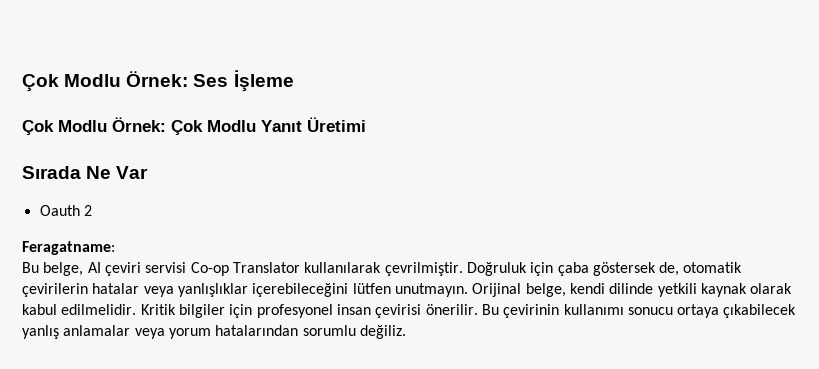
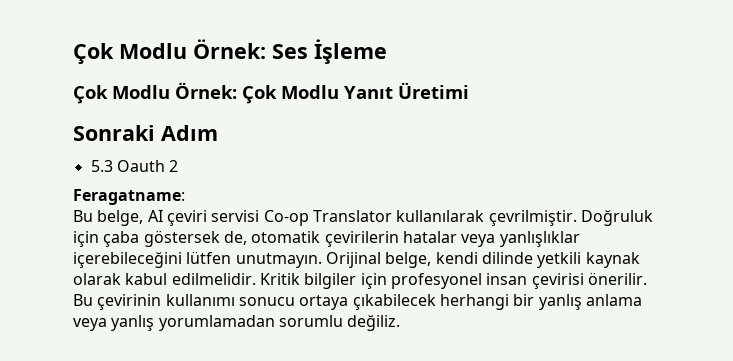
- Sırada Ne Var
- Oauth 2
+ Sonraki Adım
+ 5.3 Oauth 2
- Bu çevirinin kullanımı sonucu ortaya çıkabilecek yanlış anlamalar veya yorum hatalarından sorumlu değiliz.
+ Bu çevirinin kullanımı sonucu ortaya çıkabilecek herhangi bir yanlış anlama veya yanlış yorumlamadan sorumlu değiliz.

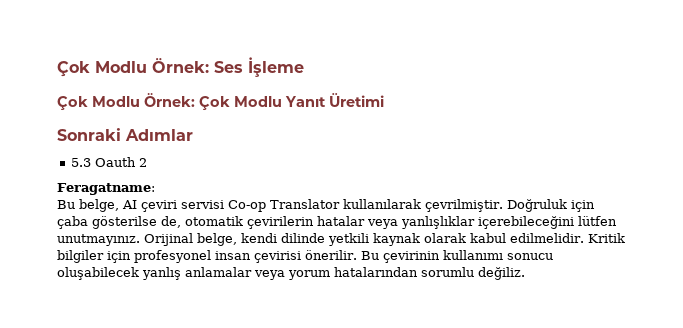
- Sonraki Adım
+ Sonraki Adımlar
- Doğruluk için çaba göstersek de, otomatik çevirilerin hatalar veya yanlışlıklar içerebileceğini lütfen unutmayın.
+ Doğruluk için çaba gösterilse de, otomatik çevirilerin hatalar veya yanlışlıklar içerebileceğini lütfen unutmayınız.
- Bu çevirinin kullanımı sonucu ortaya çıkabilecek herhangi bir yanlış anlama veya yanlış yorumlamadan sorumlu değiliz.
+ Bu çevirinin kullanımı sonucu oluşabilecek yanlış anlamalar veya yorum hatalarından sorumlu değiliz.

